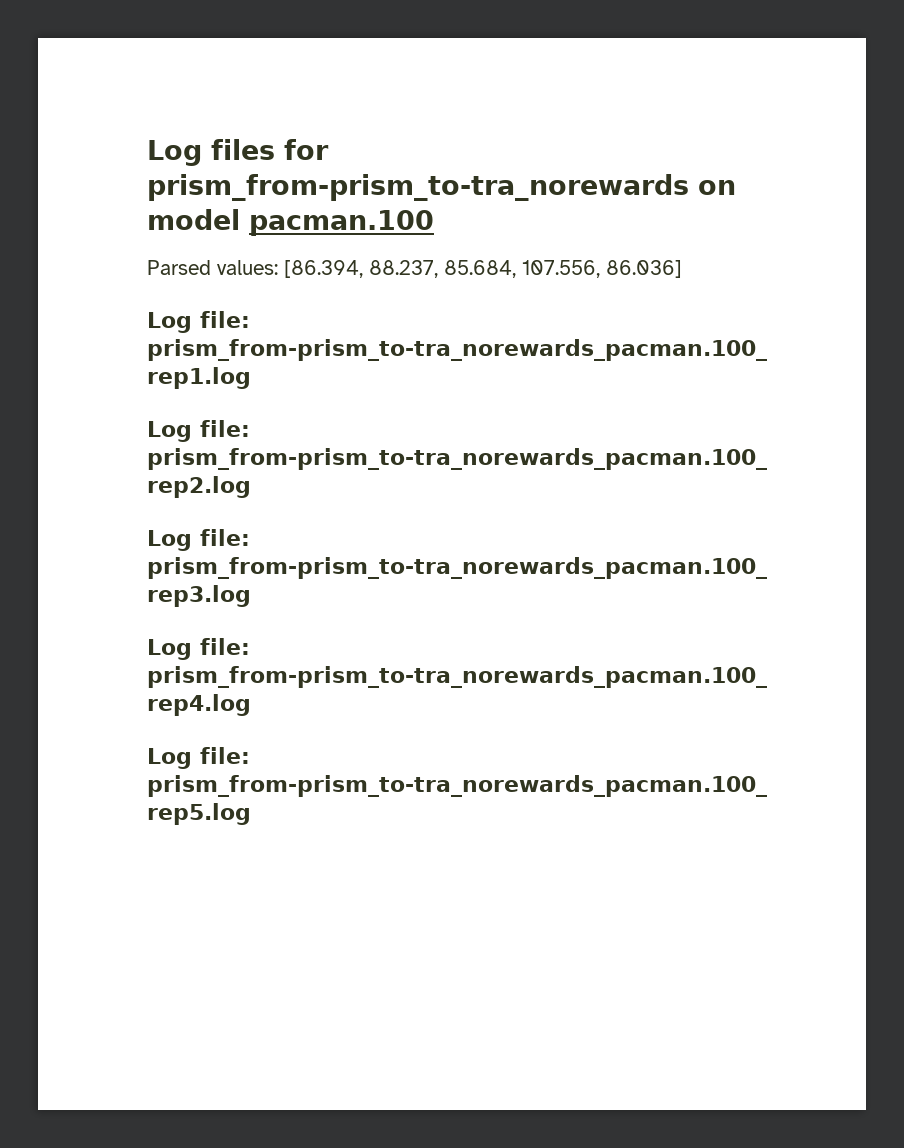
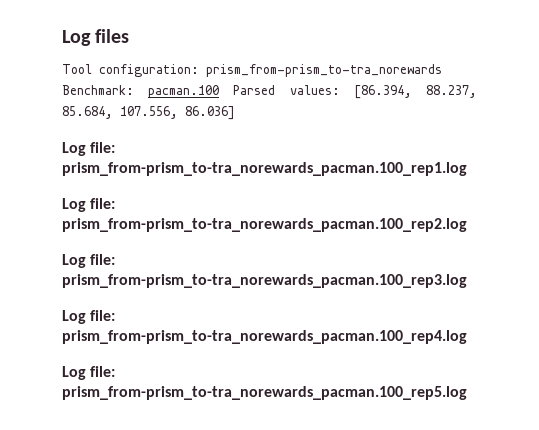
- Log files for prism_from-prism_to-tra_norewards on model pacman.100
- Parsed values: [86.394, 88.237, 85.684, 107.556, 86.036]
+ Log files
+ Tool configuration: prism_from-prism_to-tra_norewards Benchmark: pacman.100 Parsed values: [86.394, 88.237, 85.684, 107.556, 86.036]

